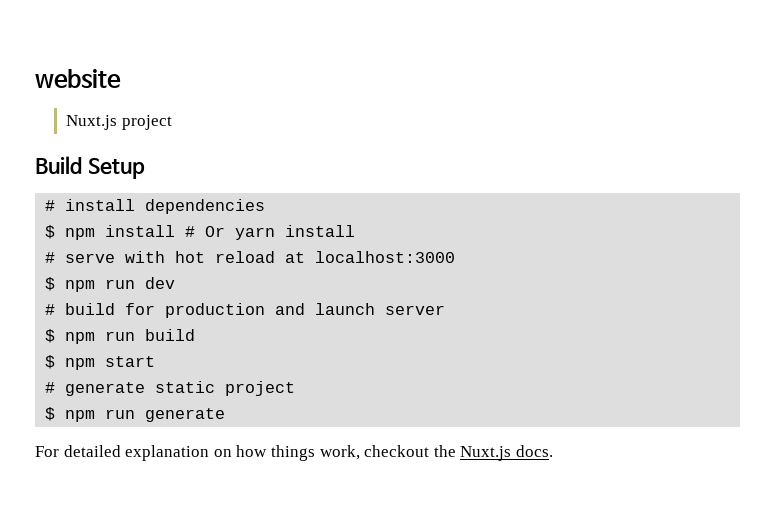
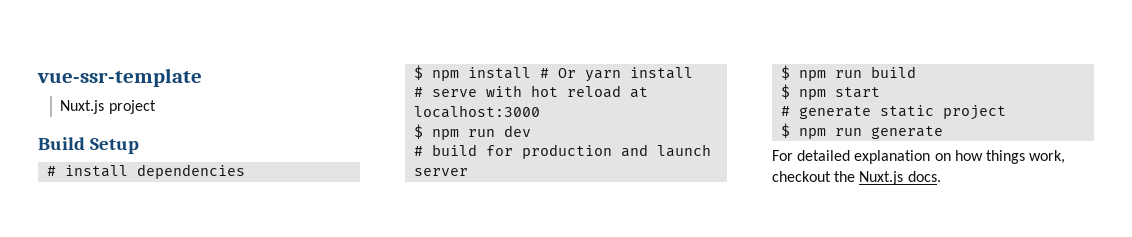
- website
+ vue-ssr-template

